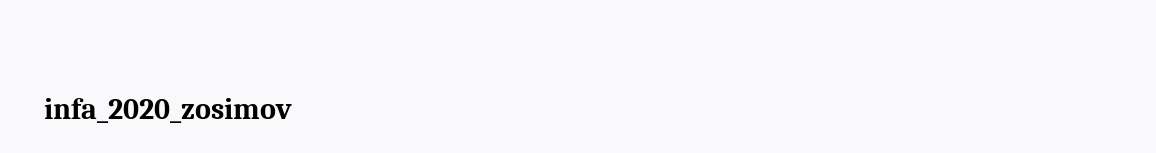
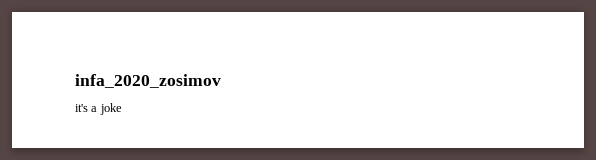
+ it's a joke

